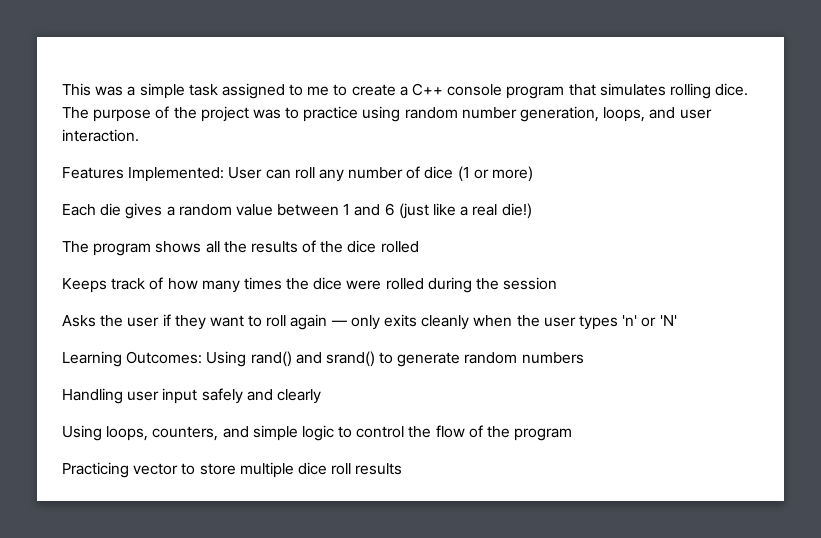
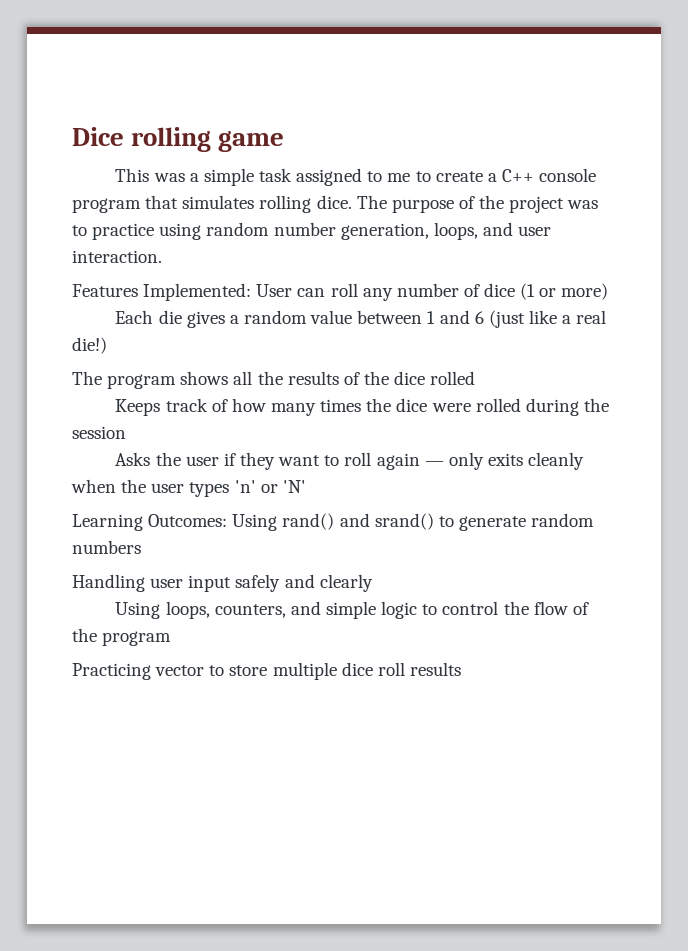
+ Dice rolling game

